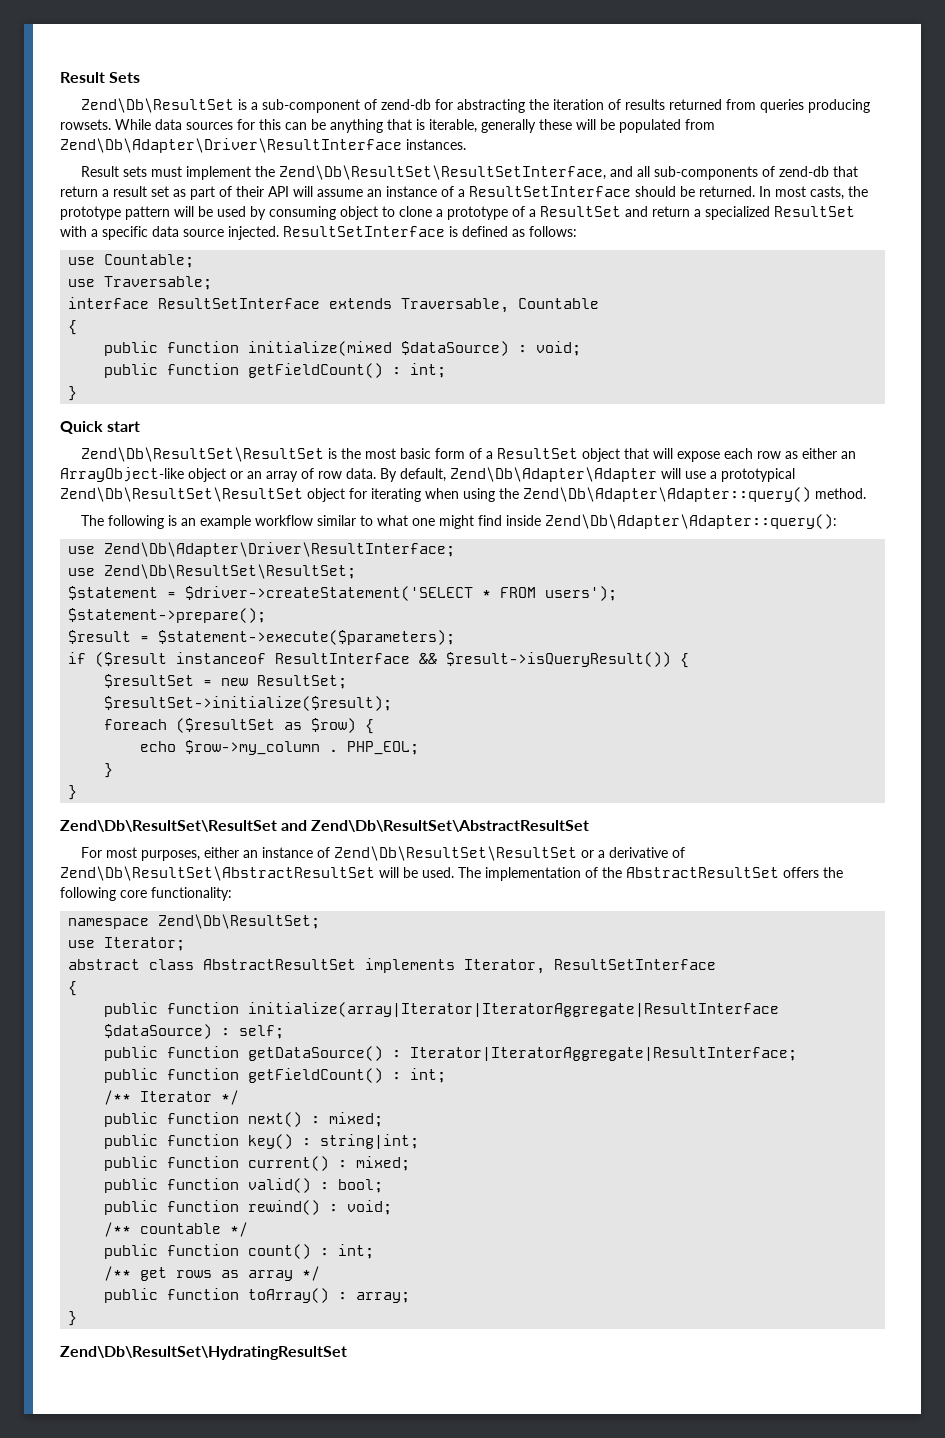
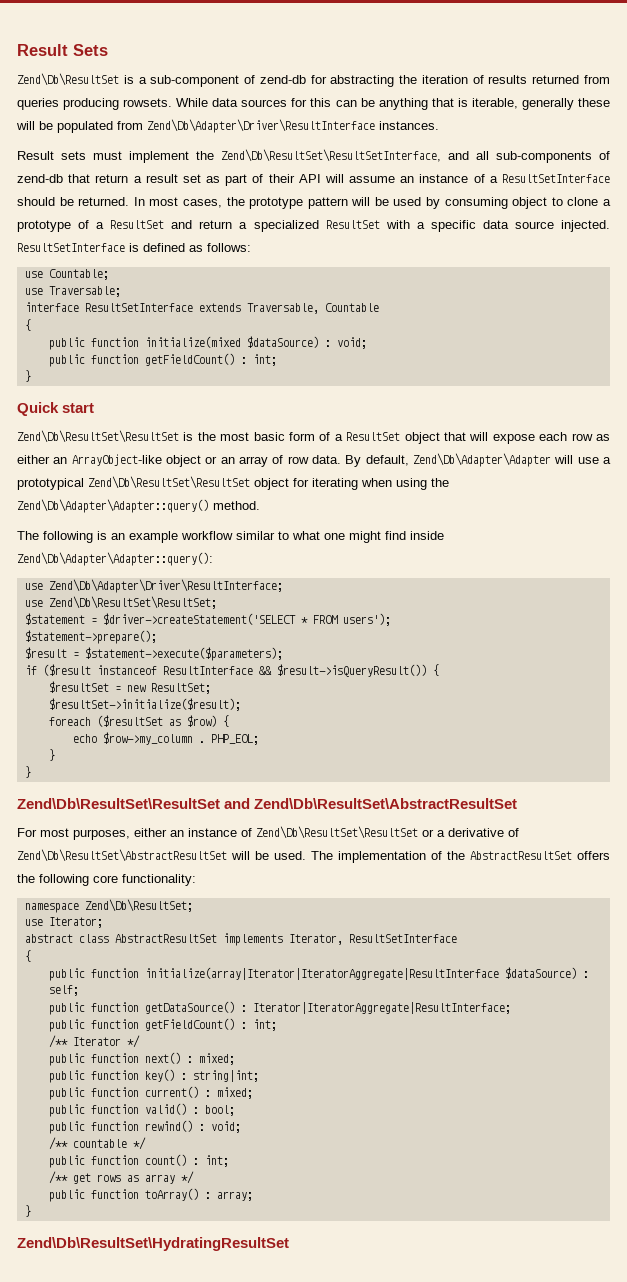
- In most casts, the prototype pattern will be used by consuming object to clone a prototype of a ResultSet and return a specialized ResultSet with a specific data source injected.
+ In most cases, the prototype pattern will be used by consuming object to clone a prototype of a ResultSet and return a specialized ResultSet with a specific data source injected.

